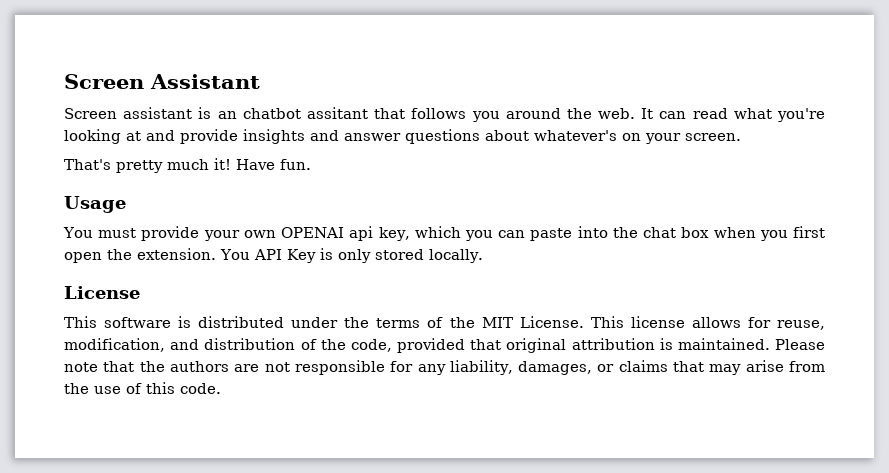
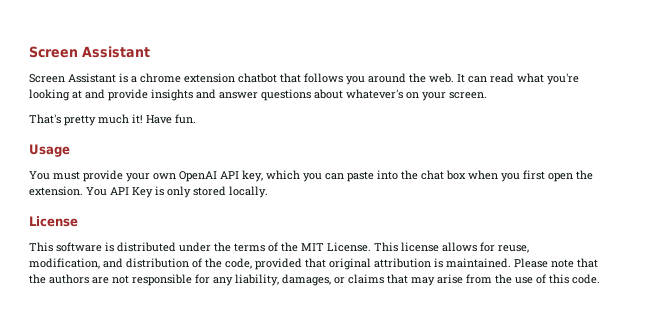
- Screen assistant is an chatbot assitant that follows you around the web.
+ Screen Assistant is a chrome extension chatbot that follows you around the web.
- You must provide your own OPENAI api key, which you can paste into the chat box when you first open the extension.
+ You must provide your own OpenAI API key, which you can paste into the chat box when you first open the extension.

